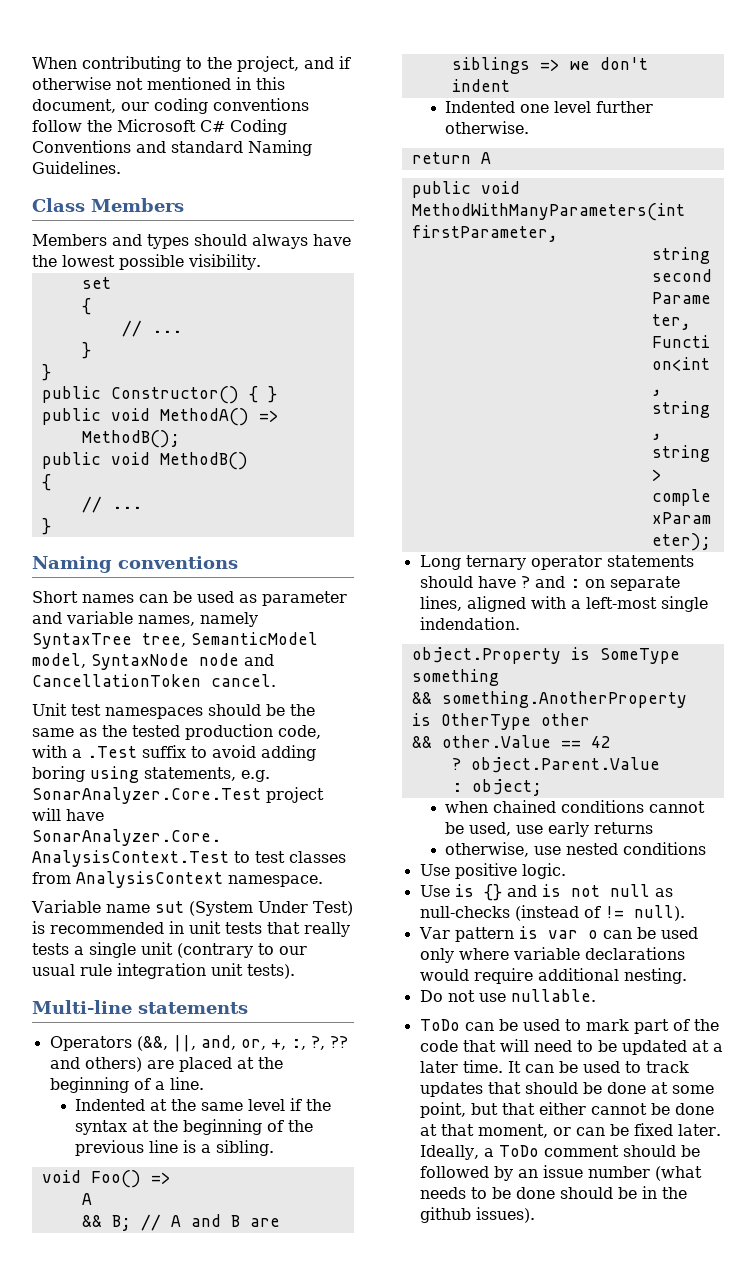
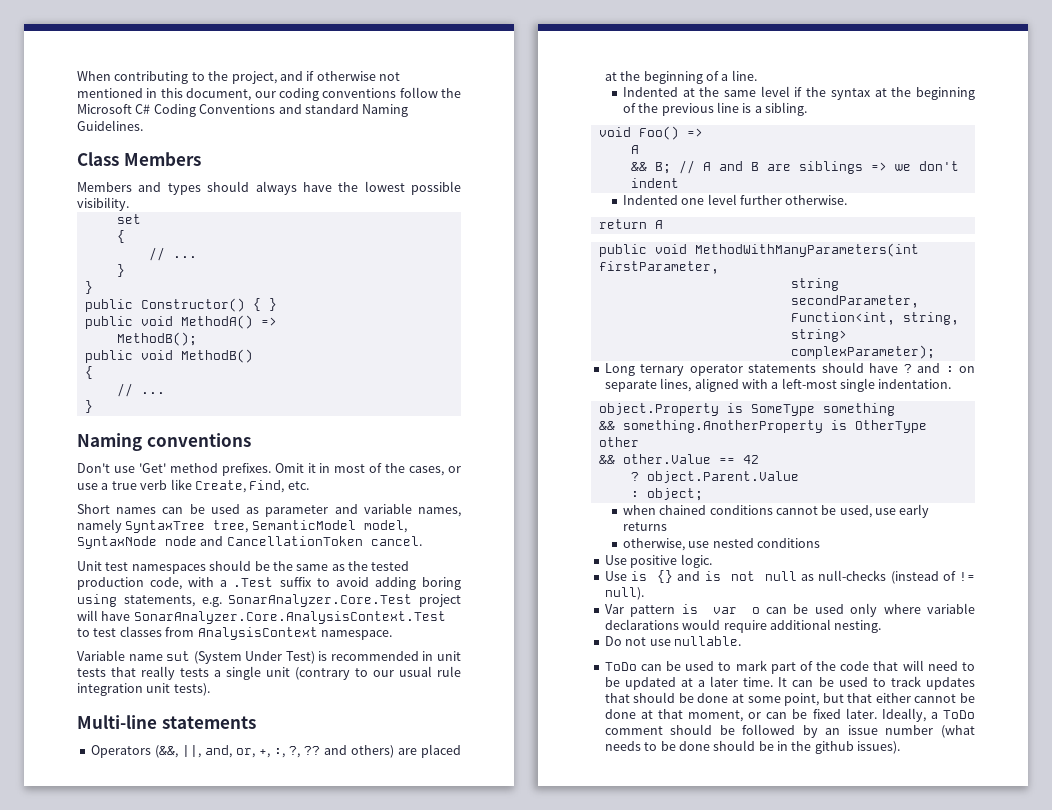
+ Don't use 'Get' method prefixes. Omit it in most of the cases, or use a true verb like Create, Find, etc.
- Long ternary operator statements should have ? and : on separate lines, aligned with a left-most single indendation.
+ Long ternary operator statements should have ? and : on separate lines, aligned with a left-most single indentation.

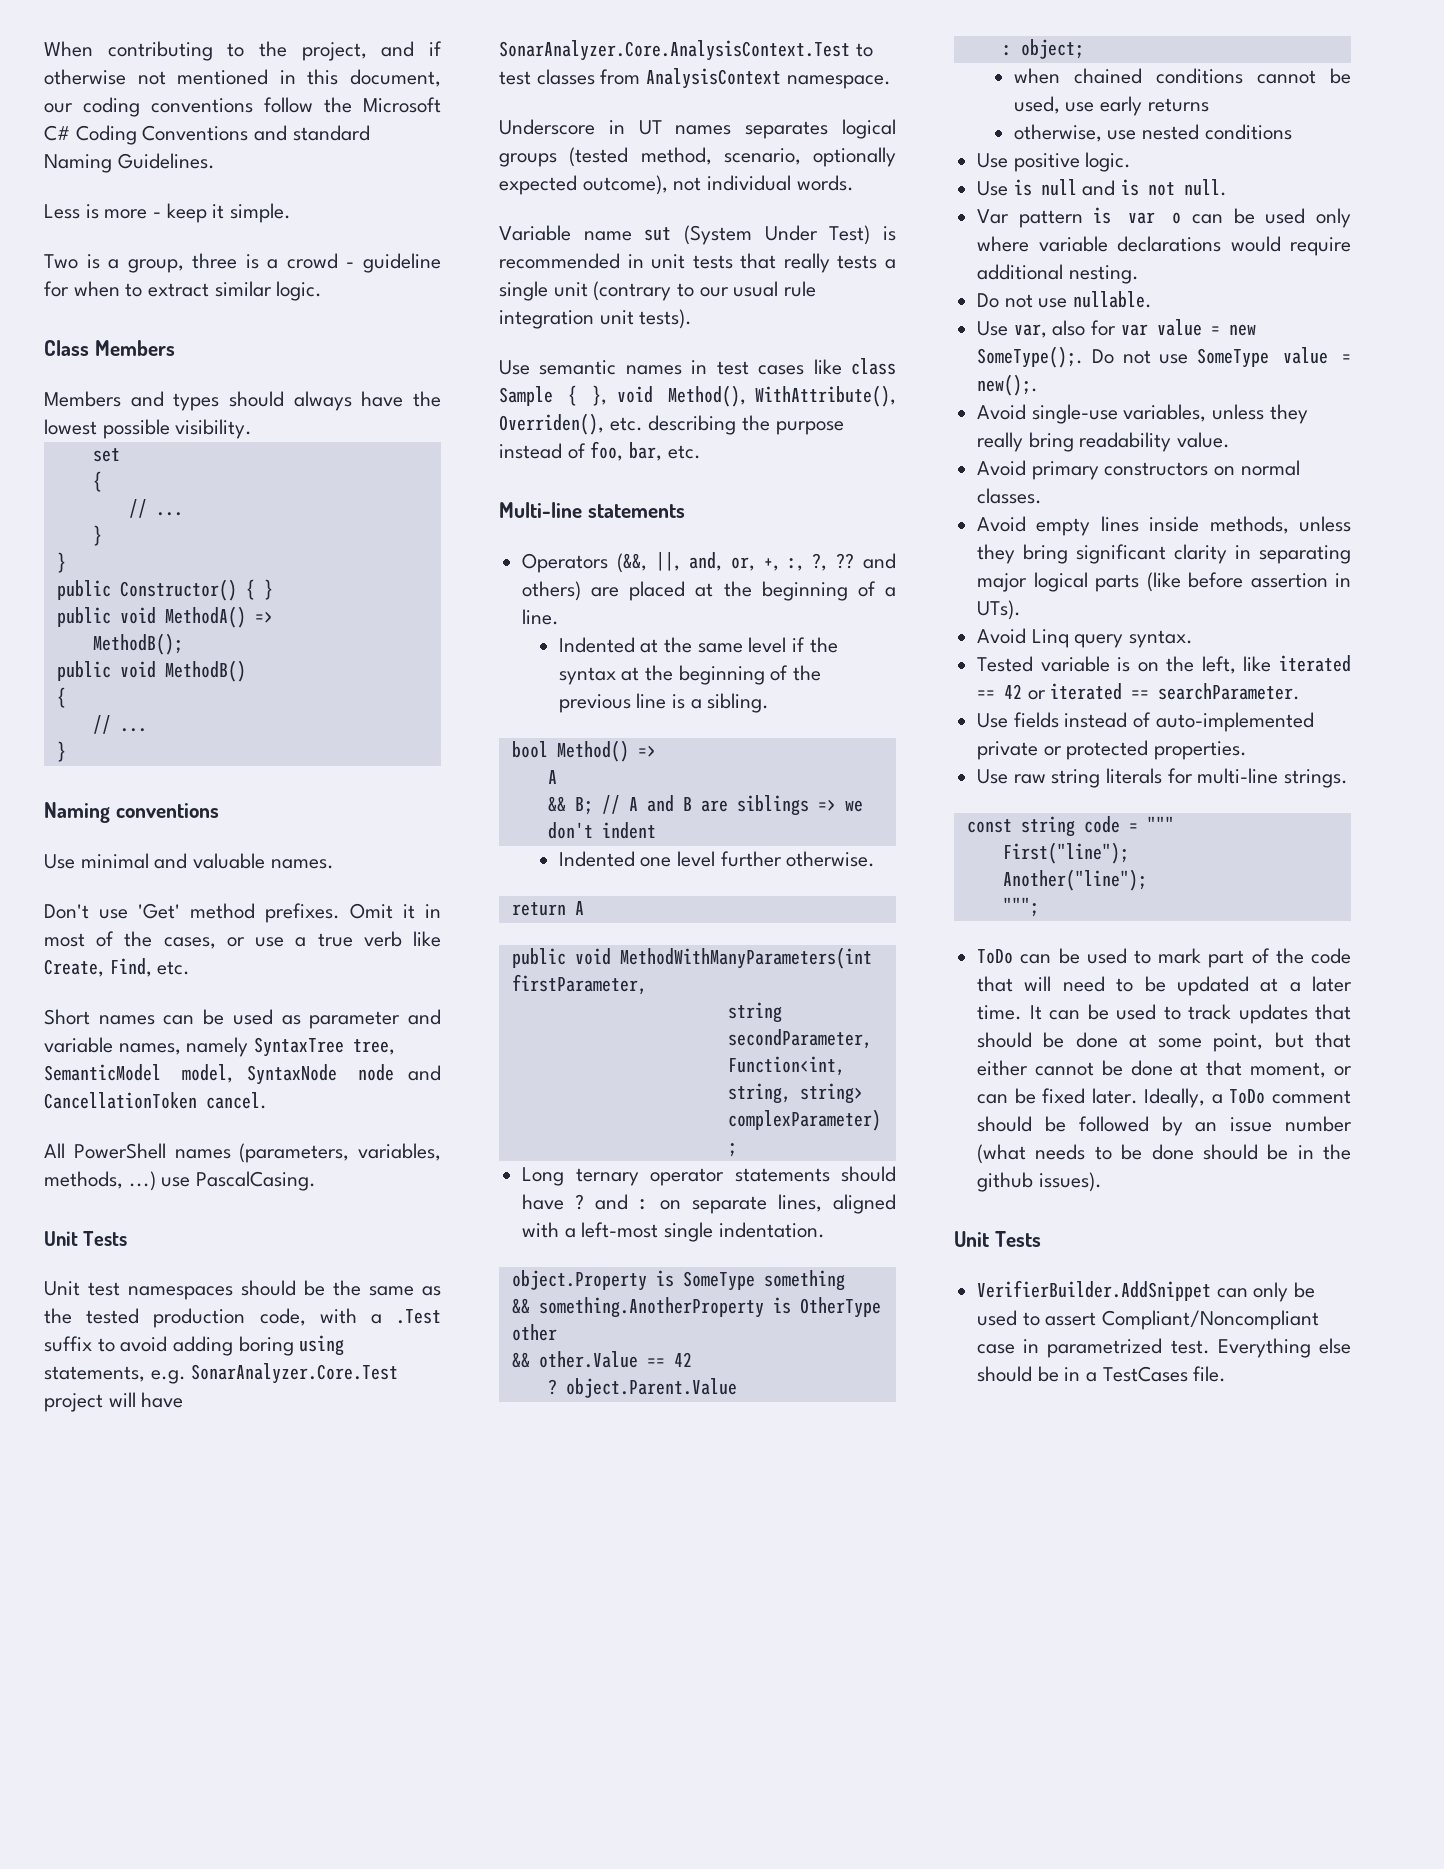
+ Less is more - keep it simple.
+ Two is a group, three is a crowd - guideline for when to extract similar logic.
+ Use minimal and valuable names.
+ All PowerShell names (parameters, variables, methods, ...) use PascalCasing.
+ Unit Tests
+ Underscore in UT names separates logical groups (tested method, scenario, optionally expected outcome), not individual words.
+ Use semantic names in test cases like class Sample { }, void Method(), WithAttribute(), Overriden(), etc. describing the purpose instead of foo, bar, etc.
- void Foo() =>
+ bool Method() =>
- Use is {} and is not null as null-checks (instead of != null).
+ Use is null and is not null.
+ Use var, also for var value = new SomeType();. Do not use SomeType value = new();.
+ Avoid single-use variables, unless they really bring readability value.
+ Avoid primary constructors on normal classes.
+ Avoid empty lines inside methods, unless they bring significant clarity in separating major logical parts (like before assertion in UTs).
+ Avoid Linq query syntax.
+ Tested variable is on the left, like iterated == 42 or iterated == searchParameter.
+ Use fields instead of auto-implemented private or protected properties.
+ Use raw string literals for multi-line strings.
+ const string code = """
+ First("line");
+ Another("line");
+ """;
  Ideally, a ToDo comment should be followed by an issue number (what needs to be done should be in the github issues).
+ Unit Tests
+ VerifierBuilder.AddSnippet can only be used to assert Compliant/Noncompliant case in parametrized test. Everything else should be in a TestCases file.

